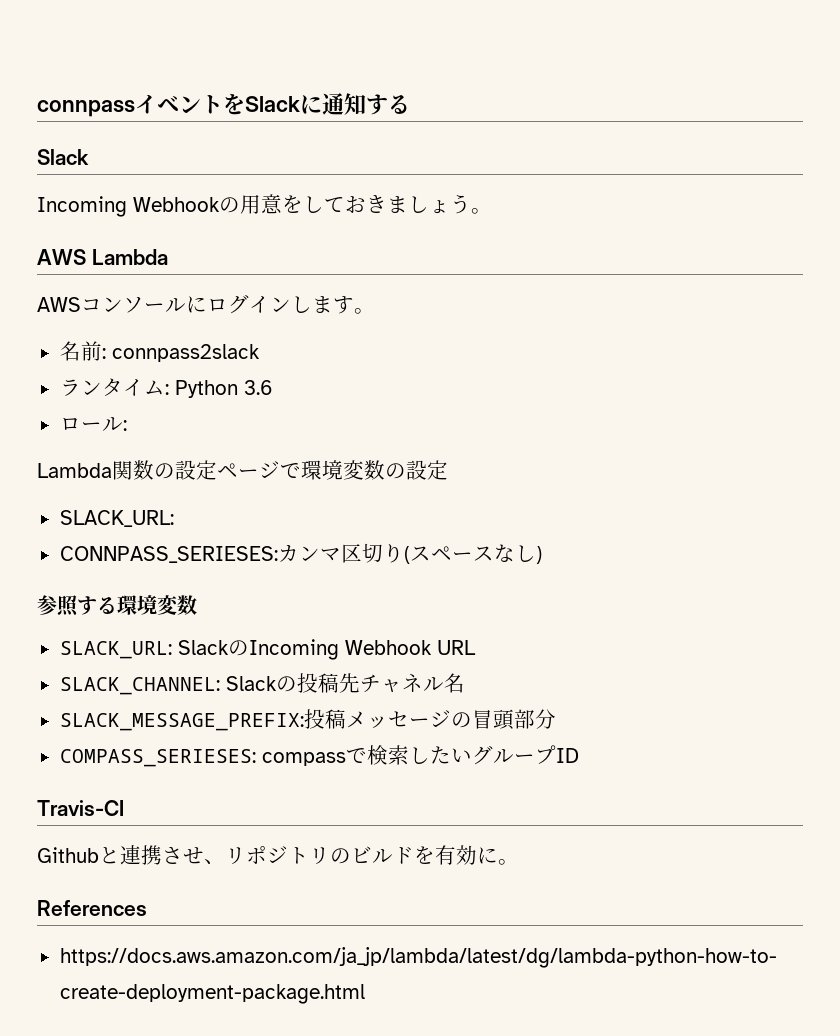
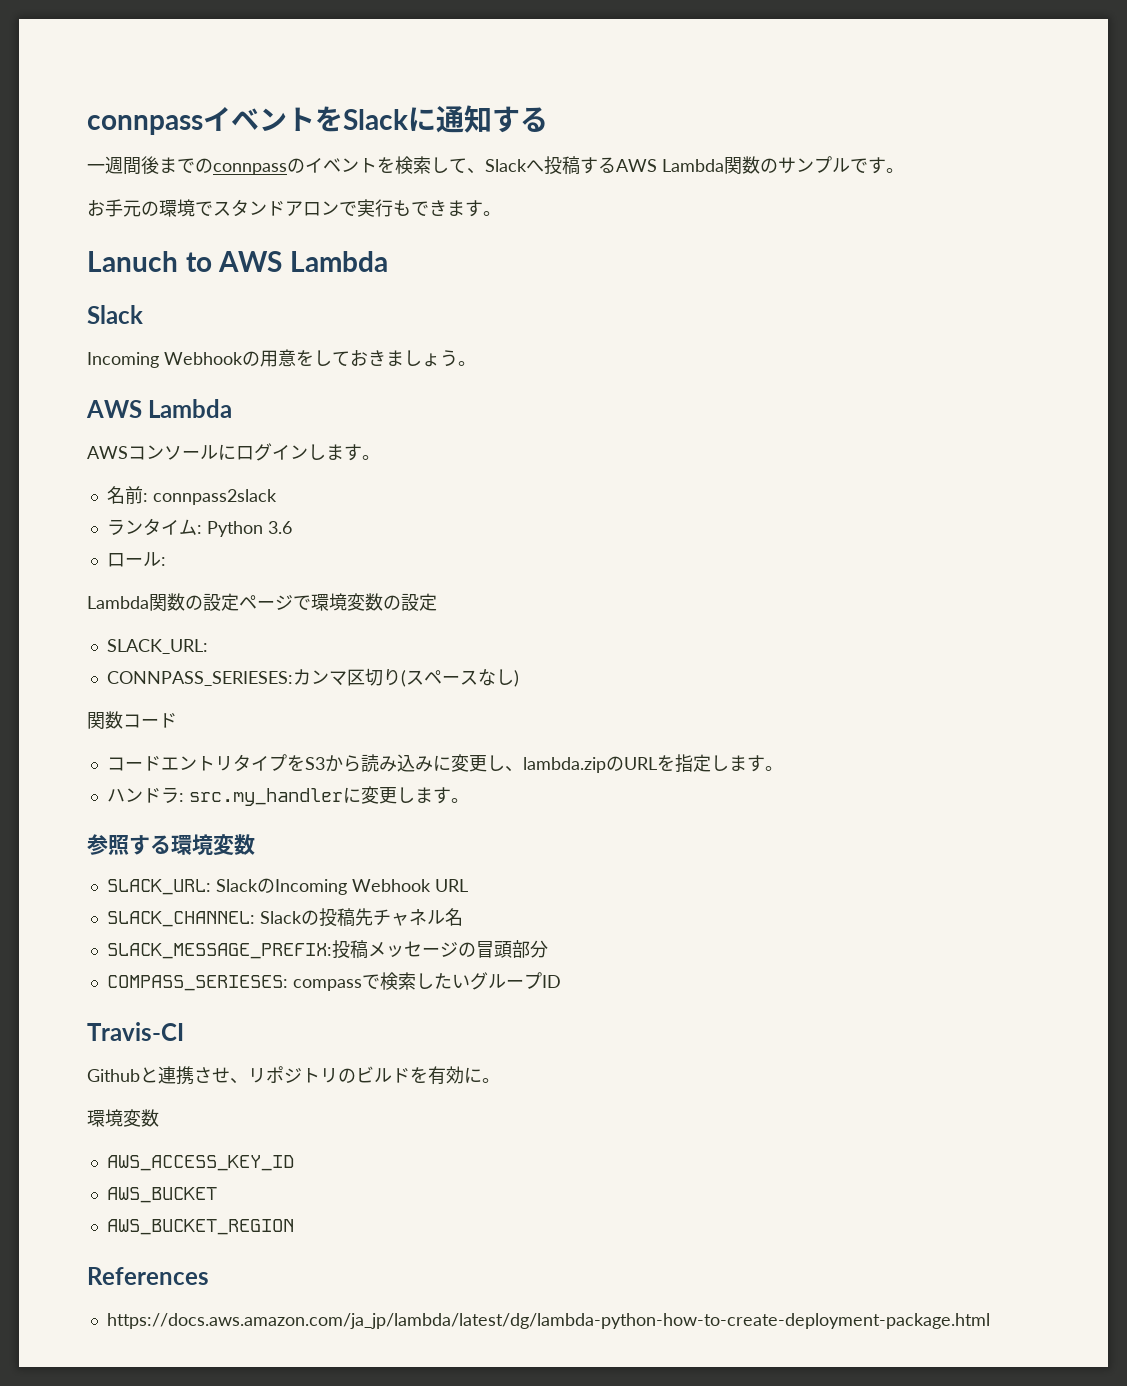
+ 一週間後までのconnpassのイベントを検索して、Slackへ投稿するAWS Lambda関数のサンプルです。
+ お手元の環境でスタンドアロンで実行もできます。
+ Lanuch to AWS Lambda
+ 関数コード
+ コードエントリタイプをS3から読み込みに変更し、lambda.zipのURLを指定します。
+ ハンドラ: src.my_handlerに変更します。
  Githubと連携させ、リポジトリのビルドを有効に。
+ 環境変数
+ AWS_ACCESS_KEY_ID
+ AWS_BUCKET
+ AWS_BUCKET_REGION

